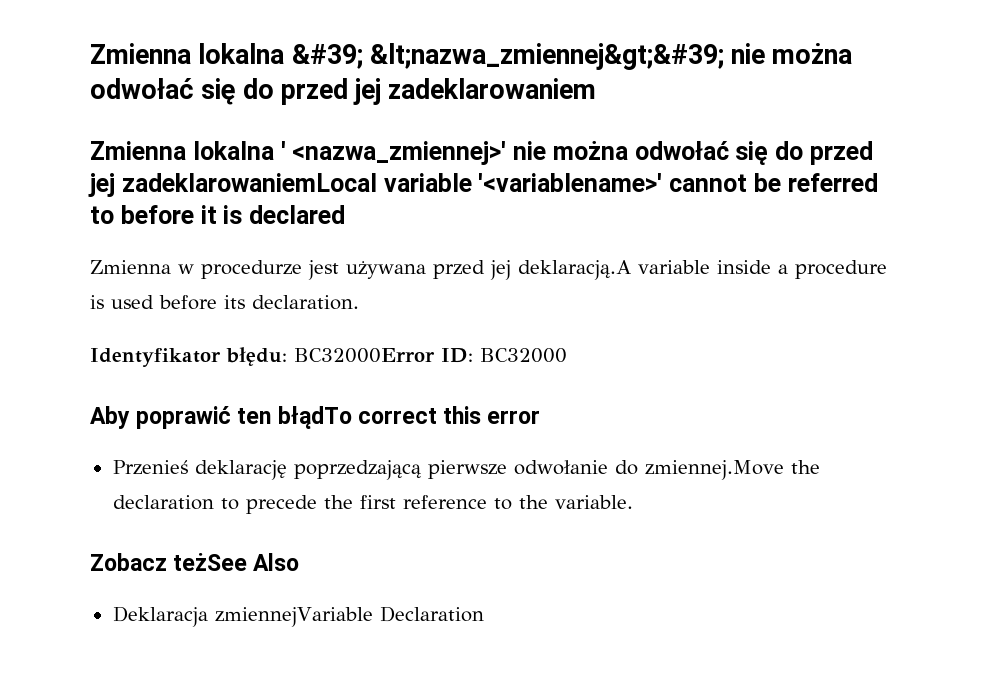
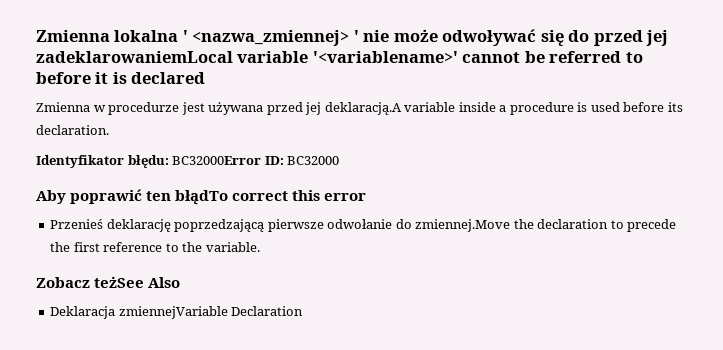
- Zmienna lokalna &#39; &lt;nazwa_zmiennej&gt;&#39; nie można odwołać się do przed jej zadeklarowaniem
- Zmienna lokalna ' <nazwa_zmiennej>' nie można odwołać się do przed jej zadeklarowaniemLocal variable '<variablename>' cannot be referred to before it is declared
+ Zmienna lokalna ' <nazwa_zmiennej> ' nie może odwoływać się do przed jej zadeklarowaniemLocal variable '<variablename>' cannot be referred to before it is declared

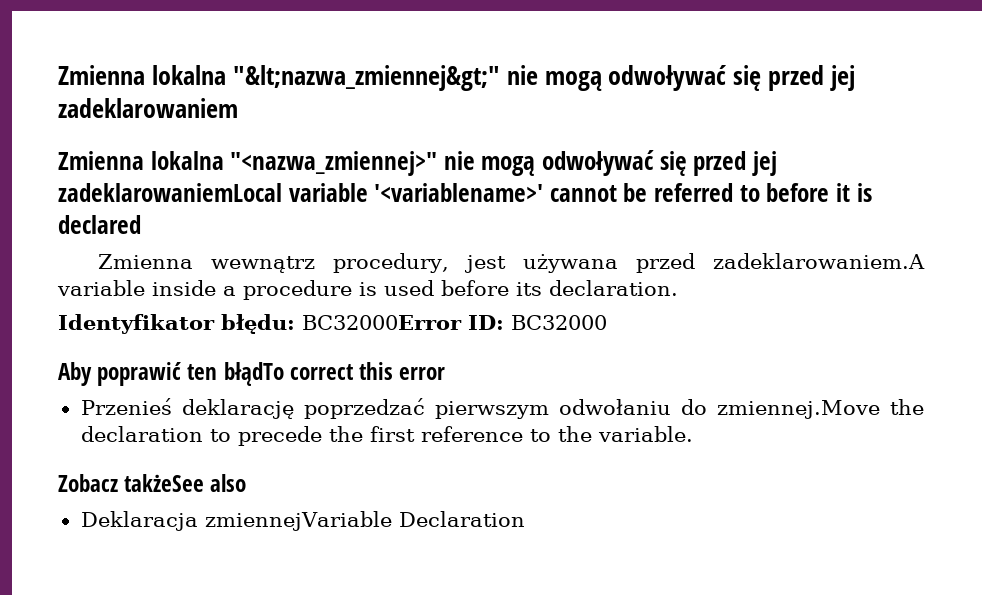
- Zmienna lokalna ' <nazwa_zmiennej> ' nie może odwoływać się do przed jej zadeklarowaniemLocal variable '<variablename>' cannot be referred to before it is declared
+ Zmienna lokalna "&lt;nazwa_zmiennej&gt;" nie mogą odwoływać się przed jej zadeklarowaniem
+ Zmienna lokalna "<nazwa_zmiennej>" nie mogą odwoływać się przed jej zadeklarowaniemLocal variable '<variablename>' cannot be referred to before it is declared
- Zmienna w procedurze jest używana przed jej deklaracją.A variable inside a procedure is used before its declaration.
+ Zmienna wewnątrz procedury, jest używana przed zadeklarowaniem.A variable inside a procedure is used before its declaration.
- Przenieś deklarację poprzedzającą pierwsze odwołanie do zmiennej.Move the declaration to precede the first reference to the variable.
+ Przenieś deklarację poprzedzać pierwszym odwołaniu do zmiennej.Move the declaration to precede the first reference to the variable.
- Zobacz teżSee Also
+ Zobacz takżeSee also

